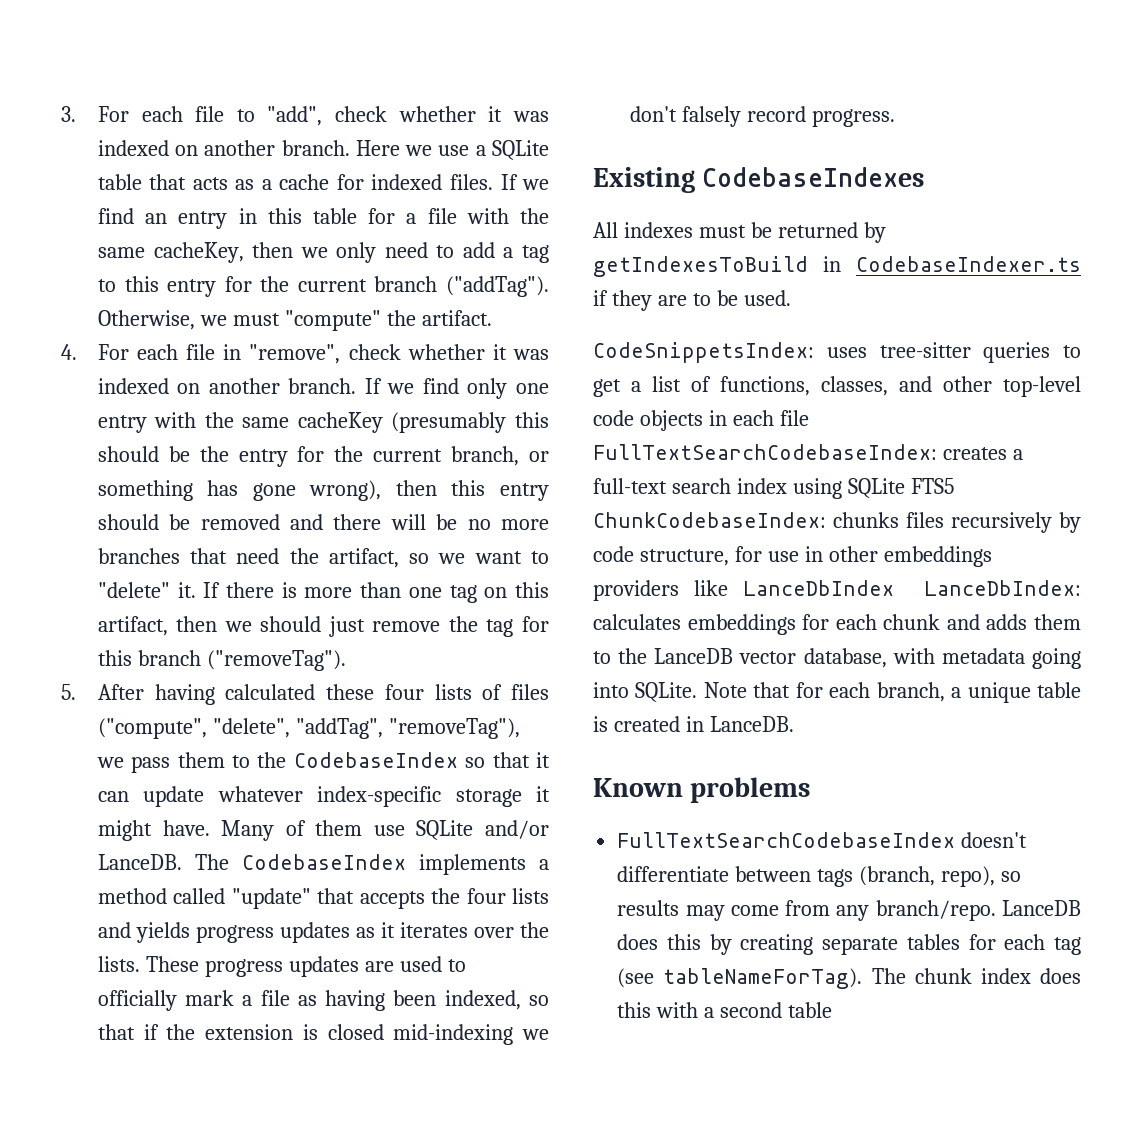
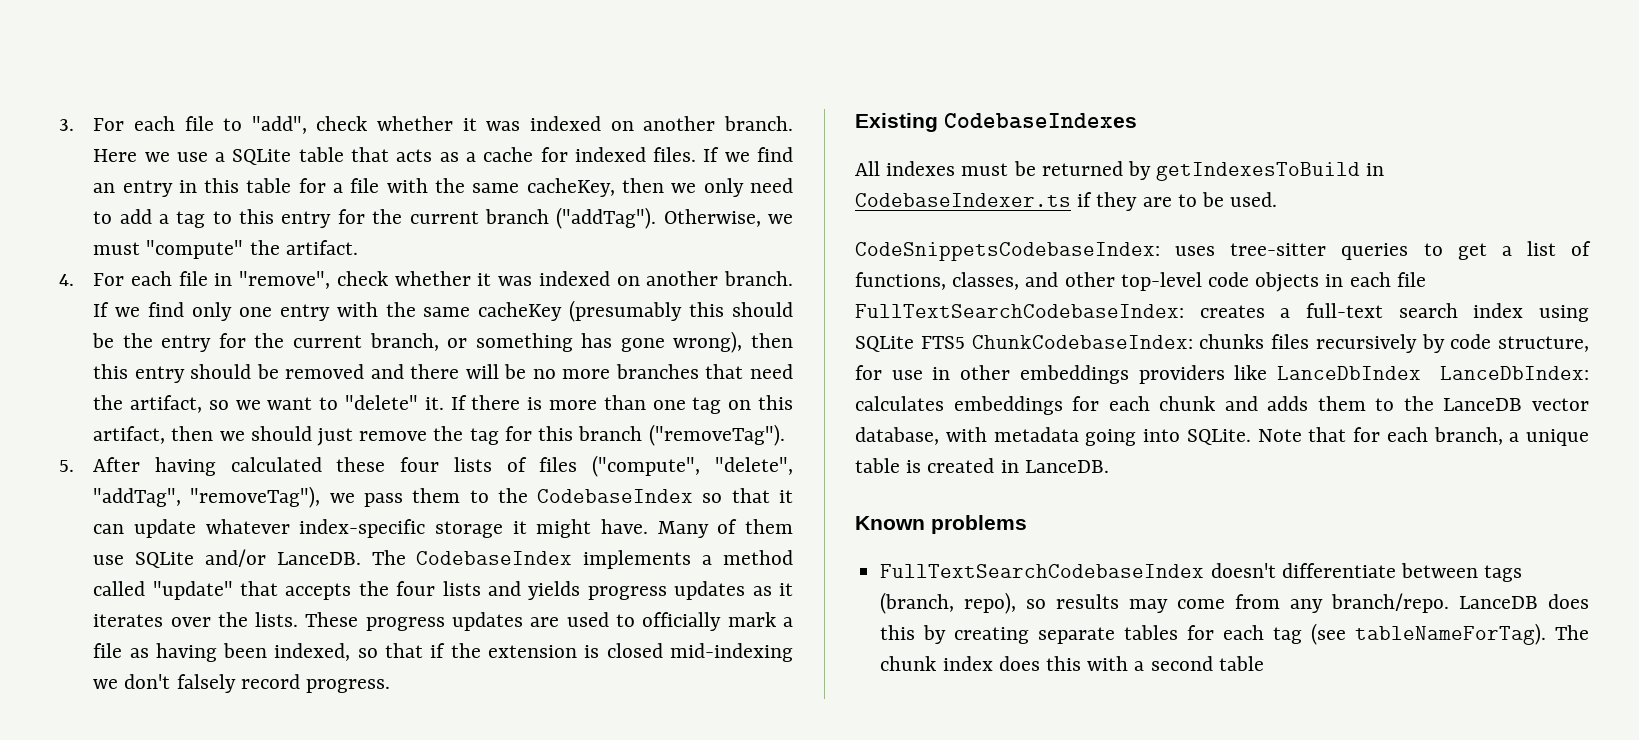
- CodeSnippetsIndex:
+ CodeSnippetsCodebaseIndex:

